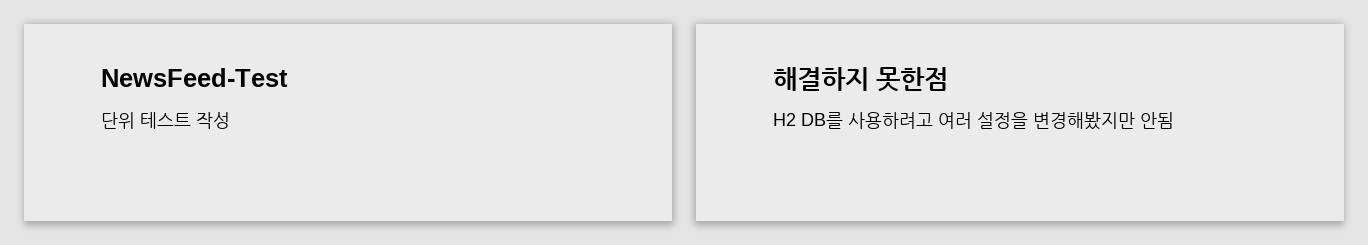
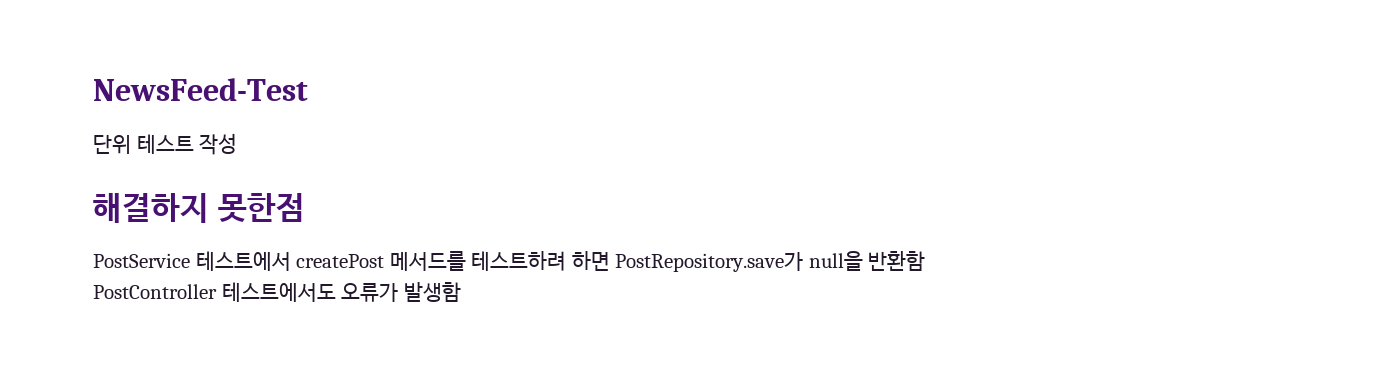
- H2 DB를 사용하려고 여러 설정을 변경해봤지만 안됨
+ PostService 테스트에서 createPost 메서드를 테스트하려 하면 PostRepository.save가 null을 반환함
+ PostController 테스트에서도 오류가 발생함

